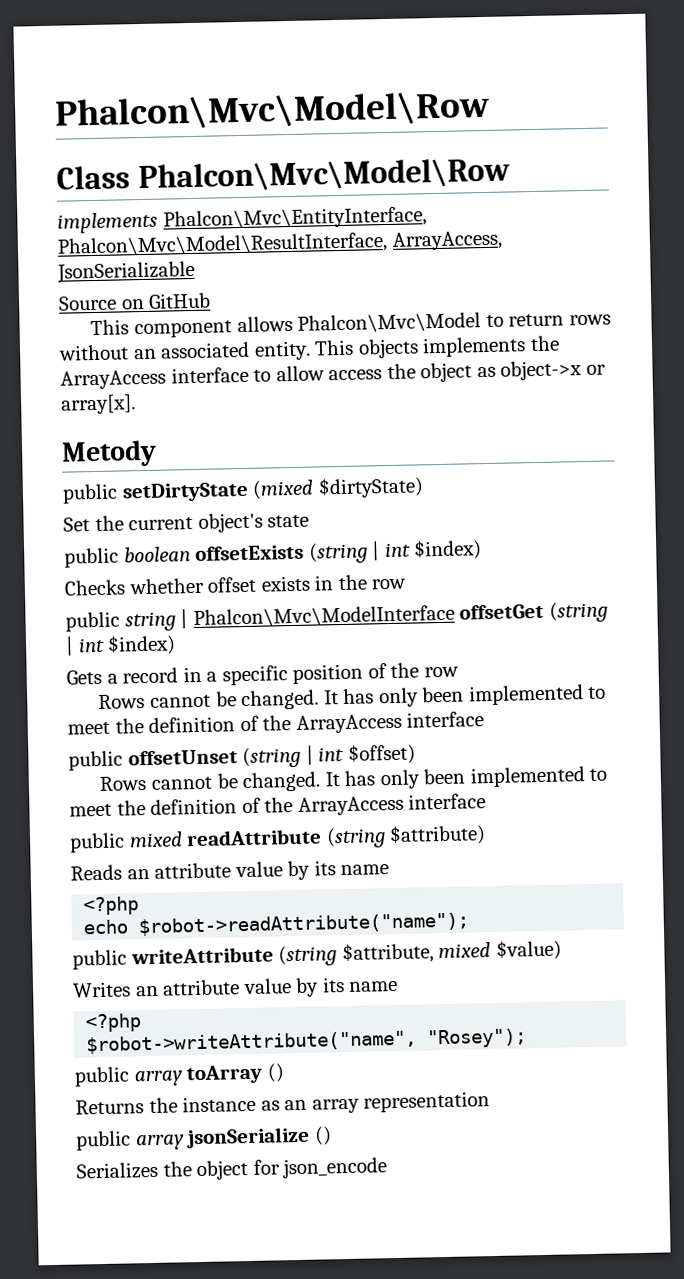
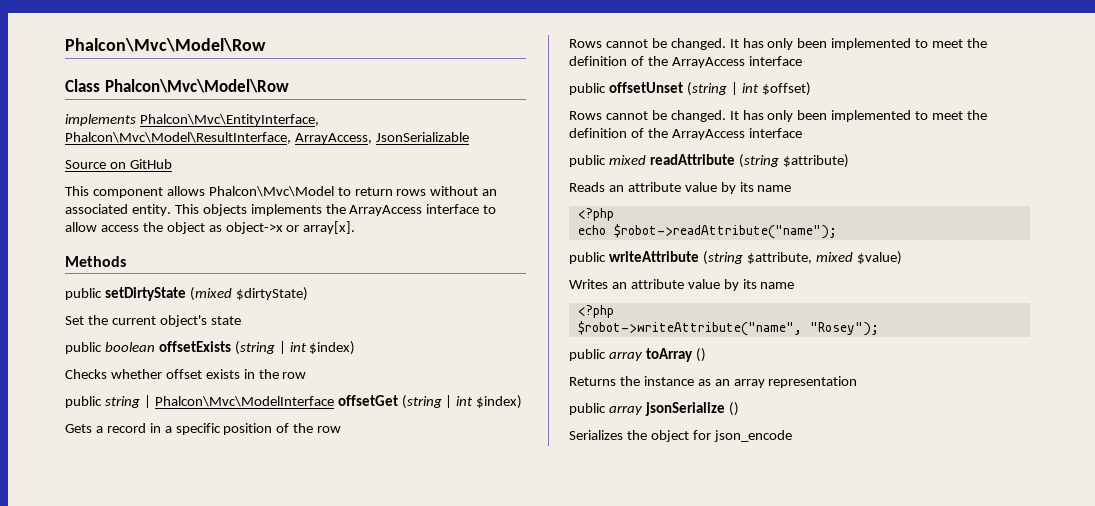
- Metody
+ Methods

